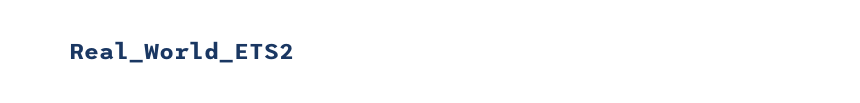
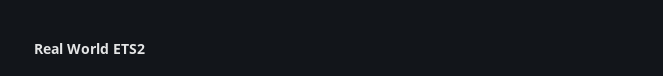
- Real_World_ETS2
+ Real World ETS2

